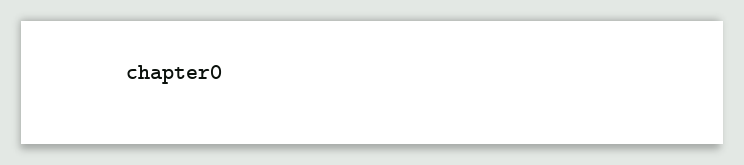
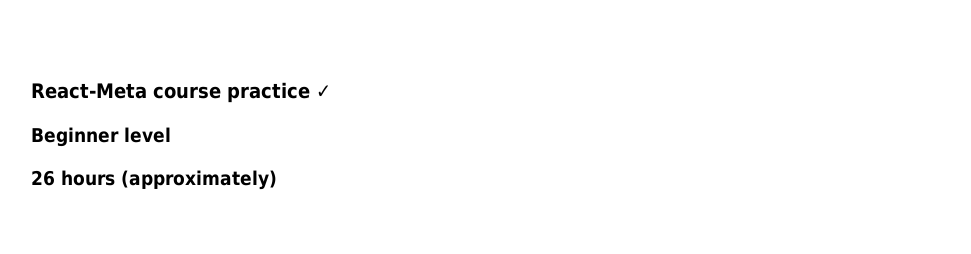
- chapter0
+ React-Meta course practice ✓
+ Beginner level
+ 26 hours (approximately)

